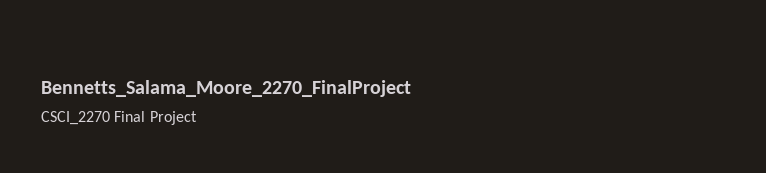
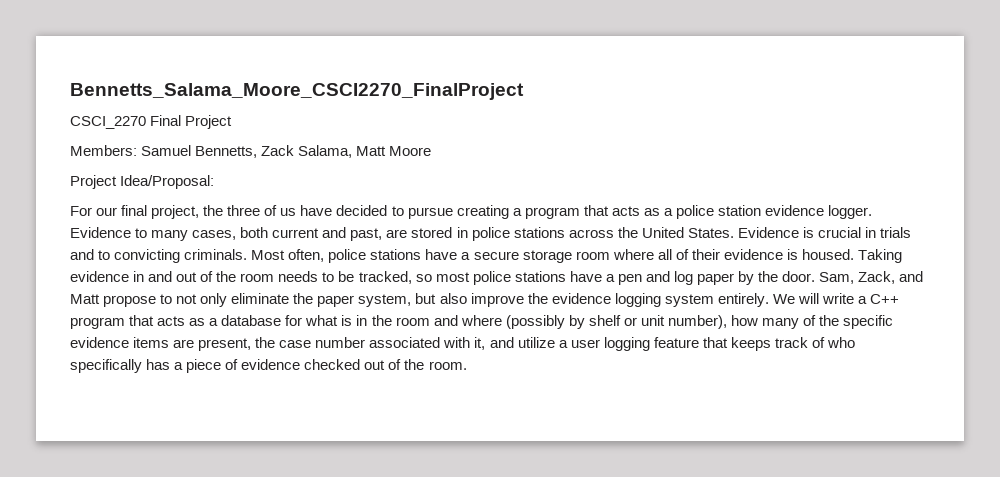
- Bennetts_Salama_Moore_2270_FinalProject
+ Bennetts_Salama_Moore_CSCI2270_FinalProject
+ Members: Samuel Bennetts, Zack Salama, Matt Moore
+ Project Idea/Proposal:
+ For our final project, the three of us have decided to pursue creating a program that acts as a police station evidence logger. Evidence to many cases, both current and past, are stored in police stations across the United States. Evidence is crucial in trials and to convicting criminals. Most often, police stations have a secure storage room where all of their evidence is housed. Taking evidence in and out of the room needs to be tracked, so most police stations have a pen and log paper by the door. Sam, Zack, and Matt propose to not only eliminate the paper system, but also improve the evidence logging system entirely. We will write a C++ program that acts as a database for what is in the room and where (possibly by shelf or unit number), how many of the specific evidence items are present, the case number associated with it, and utilize a user logging feature that keeps track of who specifically has a piece of evidence checked out of the room.

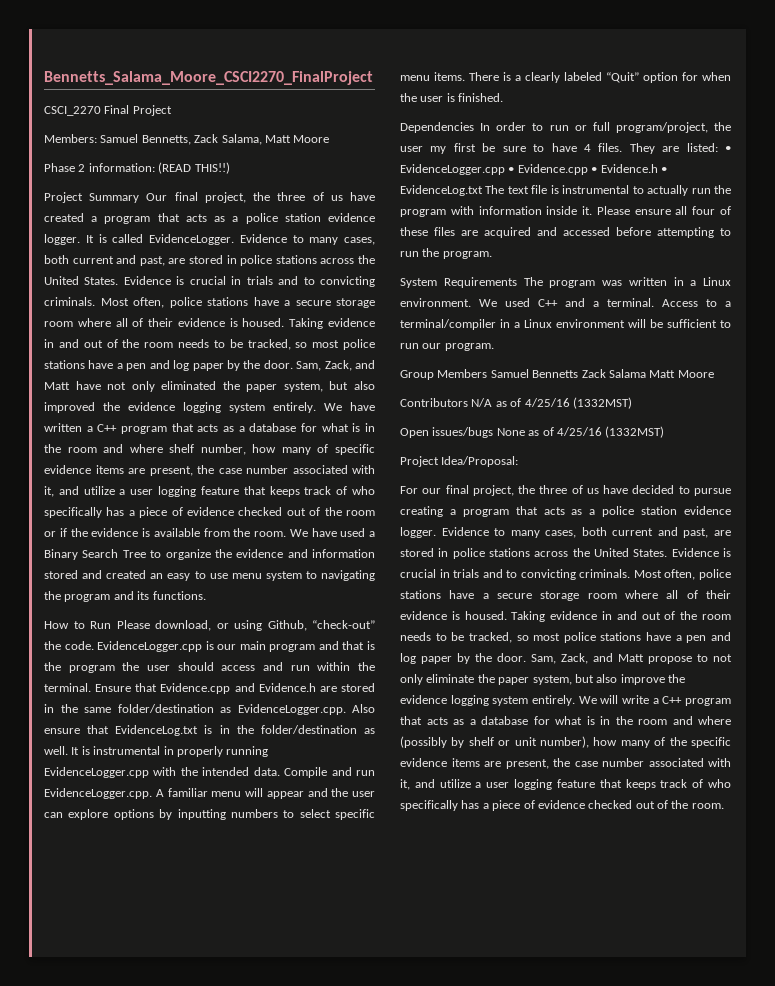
+ Phase 2 information: (READ THIS!!)
+ Project Summary Our final project, the three of us have created a program that acts as a police station evidence logger. It is called EvidenceLogger. Evidence to many cases, both current and past, are stored in police stations across the United States. Evidence is crucial in trials and to convicting criminals. Most often, police stations have a secure storage room where all of their evidence is housed. Taking evidence in and out of the room needs to be tracked, so most police stations have a pen and log paper by the door. Sam, Zack, and Matt have not only eliminated the paper system, but also improved the evidence logging system entirely. We have written a C++ program that acts as a database for what is in the room and where shelf number, how many of specific evidence items are present, the case number associated with it, and utilize a user logging feature that keeps track of who specifically has a piece of evidence checked out of the room or if the evidence is available from the room. We have used a Binary Search Tree to organize the evidence and information stored and created an easy to use menu system to navigating the program and its functions.
+ How to Run Please download, or using Github, “check-out” the code. EvidenceLogger.cpp is our main program and that is the program the user should access and run within the terminal. Ensure that Evidence.cpp and Evidence.h are stored in the same folder/destination as EvidenceLogger.cpp. Also ensure that EvidenceLog.txt is in the folder/destination as well. It is instrumental in properly running EvidenceLogger.cpp with the intended data. Compile and run EvidenceLogger.cpp. A familiar menu will appear and the user can explore options by inputting numbers to select specific menu items. There is a clearly labeled “Quit” option for when the user is finished.
+ Dependencies In order to run or full program/project, the user my first be sure to have 4 files. They are listed: • EvidenceLogger.cpp • Evidence.cpp • Evidence.h • EvidenceLog.txt The text file is instrumental to actually run the program with information inside it. Please ensure all four of these files are acquired and accessed before attempting to run the program.
+ System Requirements The program was written in a Linux environment. We used C++ and a terminal. Access to a terminal/compiler in a Linux environment will be sufficient to run our program.
+ Group Members Samuel Bennetts Zack Salama Matt Moore
+ Contributors N/A as of 4/25/16 (1332MST)
+ Open issues/bugs None as of 4/25/16 (1332MST)

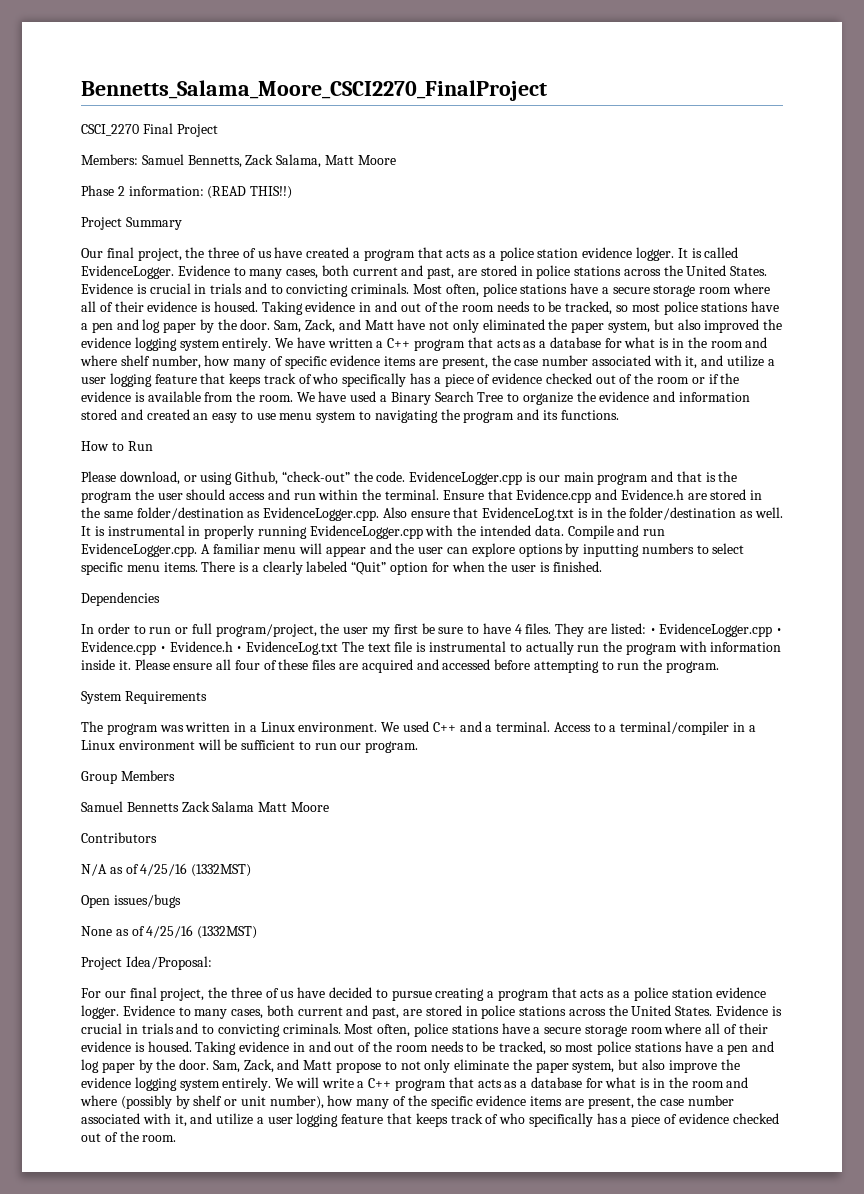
- Project Summary Our final project, the three of us have created a program that acts as a police station evidence logger.
+ Project Summary
+ Our final project, the three of us have created a program that acts as a police station evidence logger.
- How to Run Please download, or using Github, “check-out” the code.
+ How to Run
+ Please download, or using Github, “check-out” the code.
- Dependencies In order to run or full program/project, the user my first be sure to have 4 files.
+ Dependencies
+ In order to run or full program/project, the user my first be sure to have 4 files.
- System Requirements The program was written in a Linux environment.
+ System Requirements
+ The program was written in a Linux environment.
- Group Members Samuel Bennetts Zack Salama Matt Moore
+ Group Members
+ Samuel Bennetts Zack Salama Matt Moore
- Contributors N/A as of 4/25/16 (1332MST)
+ Contributors
+ N/A as of 4/25/16 (1332MST)
- Open issues/bugs None as of 4/25/16 (1332MST)
+ Open issues/bugs
+ None as of 4/25/16 (1332MST)

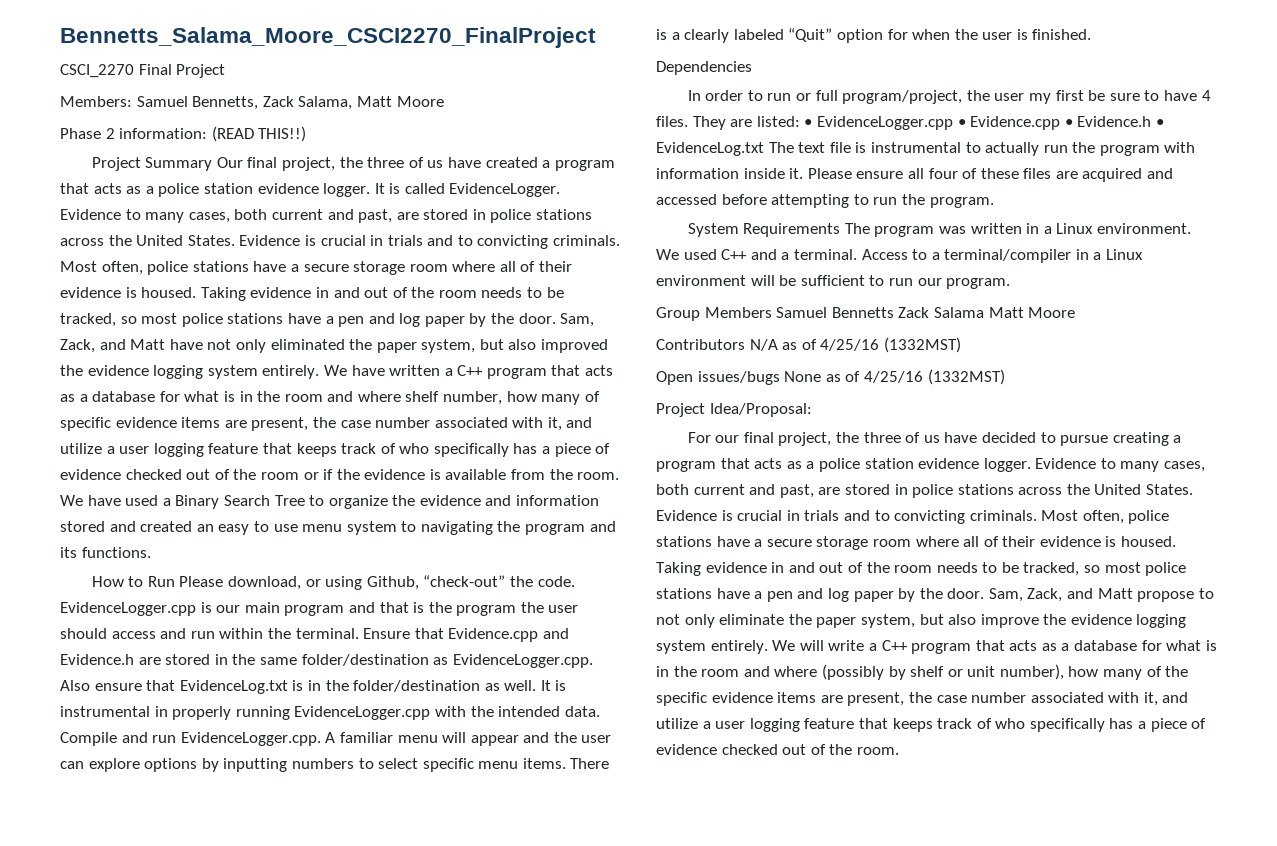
- Project Summary
- Our final project, the three of us have created a program that acts as a police station evidence logger.
+ Project Summary Our final project, the three of us have created a program that acts as a police station evidence logger.
- How to Run
- Please download, or using Github, “check-out” the code.
+ How to Run Please download, or using Github, “check-out” the code.
- System Requirements
- The program was written in a Linux environment.
+ System Requirements The program was written in a Linux environment.
- Group Members
- Samuel Bennetts Zack Salama Matt Moore
+ Group Members Samuel Bennetts Zack Salama Matt Moore
- Contributors
- N/A as of 4/25/16 (1332MST)
+ Contributors N/A as of 4/25/16 (1332MST)
- Open issues/bugs
- None as of 4/25/16 (1332MST)
+ Open issues/bugs None as of 4/25/16 (1332MST)

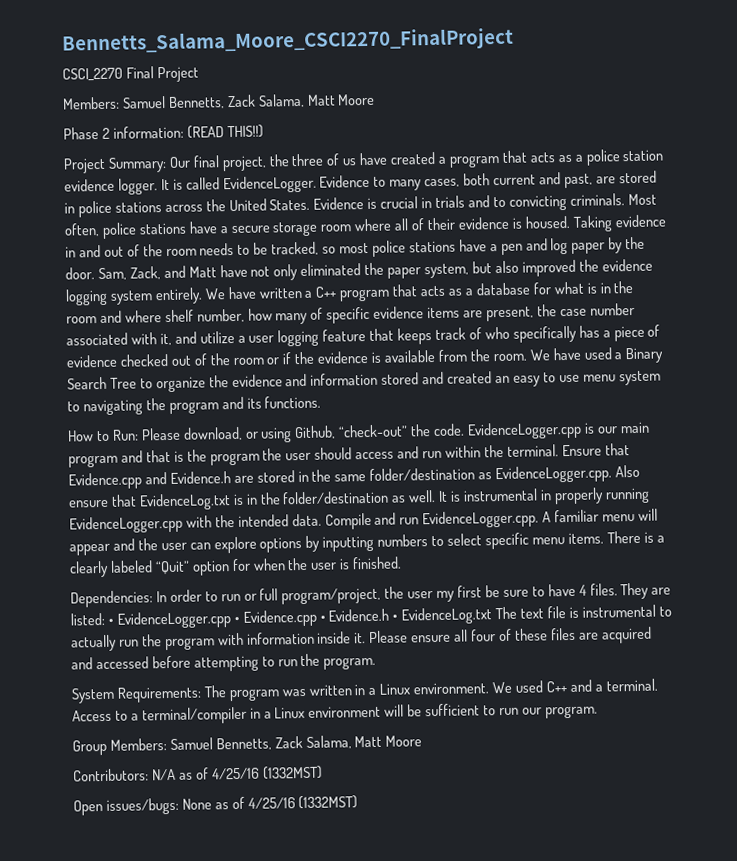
- Project Summary Our final project, the three of us have created a program that acts as a police station evidence logger.
+ Project Summary: Our final project, the three of us have created a program that acts as a police station evidence logger.
- How to Run Please download, or using Github, “check-out” the code.
+ How to Run: Please download, or using Github, “check-out” the code.
- Dependencies
- In order to run or full program/project, the user my first be sure to have 4 files.
+ Dependencies: In order to run or full program/project, the user my first be sure to have 4 files.
- System Requirements The program was written in a Linux environment.
+ System Requirements: The program was written in a Linux environment.
- Group Members Samuel Bennetts Zack Salama Matt Moore
- Contributors N/A as of 4/25/16 (1332MST)
+ Group Members: Samuel Bennetts, Zack Salama, Matt Moore
+ Contributors: N/A as of 4/25/16 (1332MST)
- Open issues/bugs None as of 4/25/16 (1332MST)
+ Open issues/bugs: None as of 4/25/16 (1332MST)
- Project Idea/Proposal:
- For our final project, the three of us have decided to pursue creating a program that acts as a police station evidence logger. Evidence to many cases, both current and past, are stored in police stations across the United States. Evidence is crucial in trials and to convicting criminals. Most often, police stations have a secure storage room where all of their evidence is housed. Taking evidence in and out of the room needs to be tracked, so most police stations have a pen and log paper by the door. Sam, Zack, and Matt propose to not only eliminate the paper system, but also improve the evidence logging system entirely. We will write a C++ program that acts as a database for what is in the room and where (possibly by shelf or unit number), how many of the specific evidence items are present, the case number associated with it, and utilize a user logging feature that keeps track of who specifically has a piece of evidence checked out of the room.

